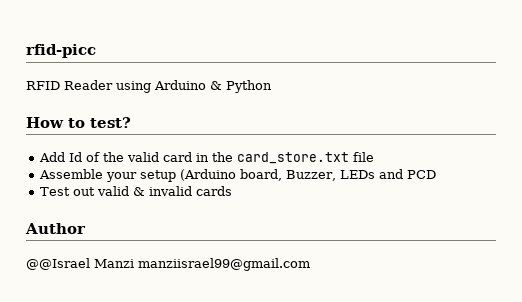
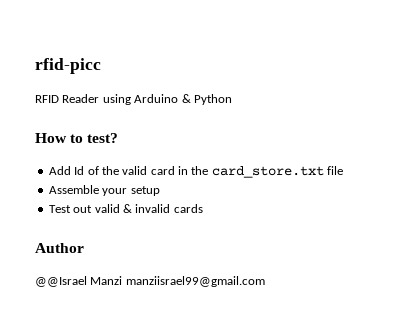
- Assemble your setup (Arduino board, Buzzer, LEDs and PCD
+ Assemble your setup

